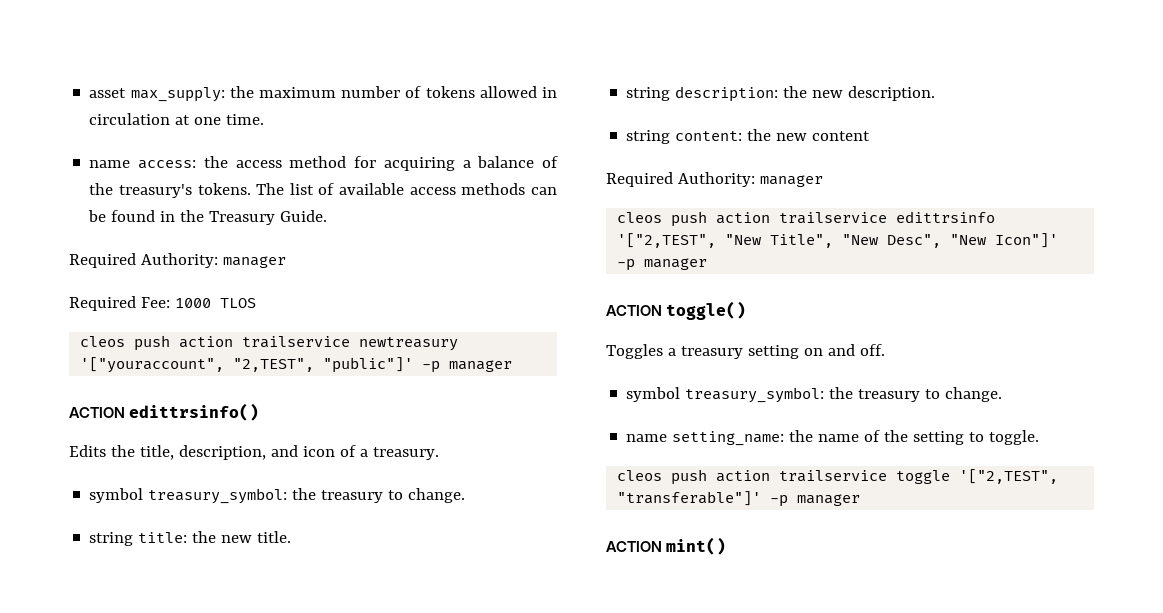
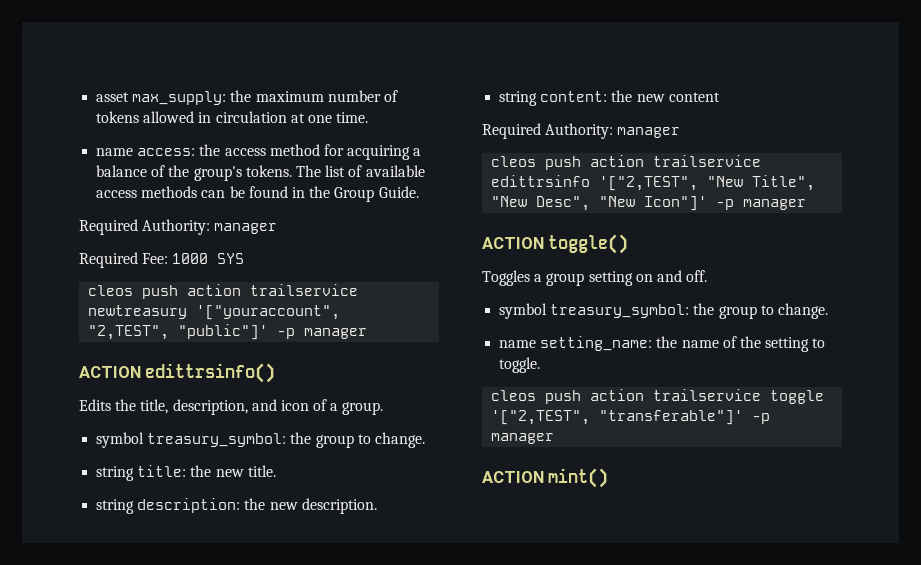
- name access: the access method for acquiring a balance of the treasury's tokens.
+ name access: the access method for acquiring a balance of the group's tokens.
- The list of available access methods can be found in the Treasury Guide.
+ The list of available access methods can be found in the Group Guide.
- Required Fee: 1000 TLOS
+ Required Fee: 1000 SYS
- Edits the title, description, and icon of a treasury.
- symbol treasury_symbol: the treasury to change.
+ Edits the title, description, and icon of a group.
+ symbol treasury_symbol: the group to change.
- Toggles a treasury setting on and off.
- symbol treasury_symbol: the treasury to change.
+ Toggles a group setting on and off.
+ symbol treasury_symbol: the group to change.

